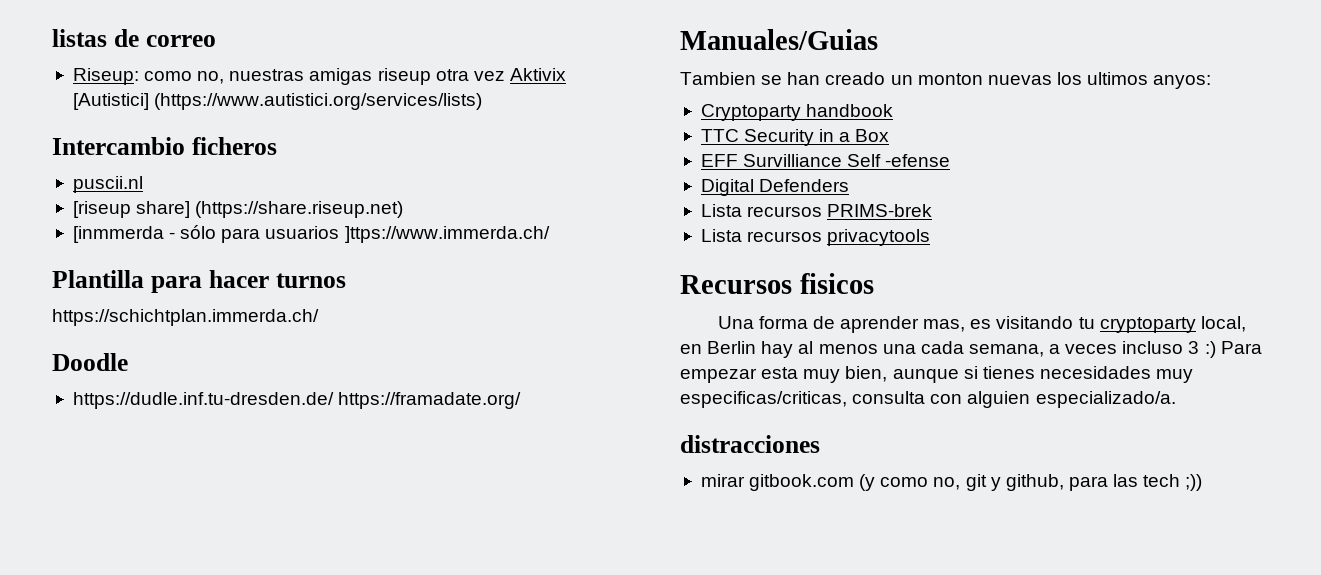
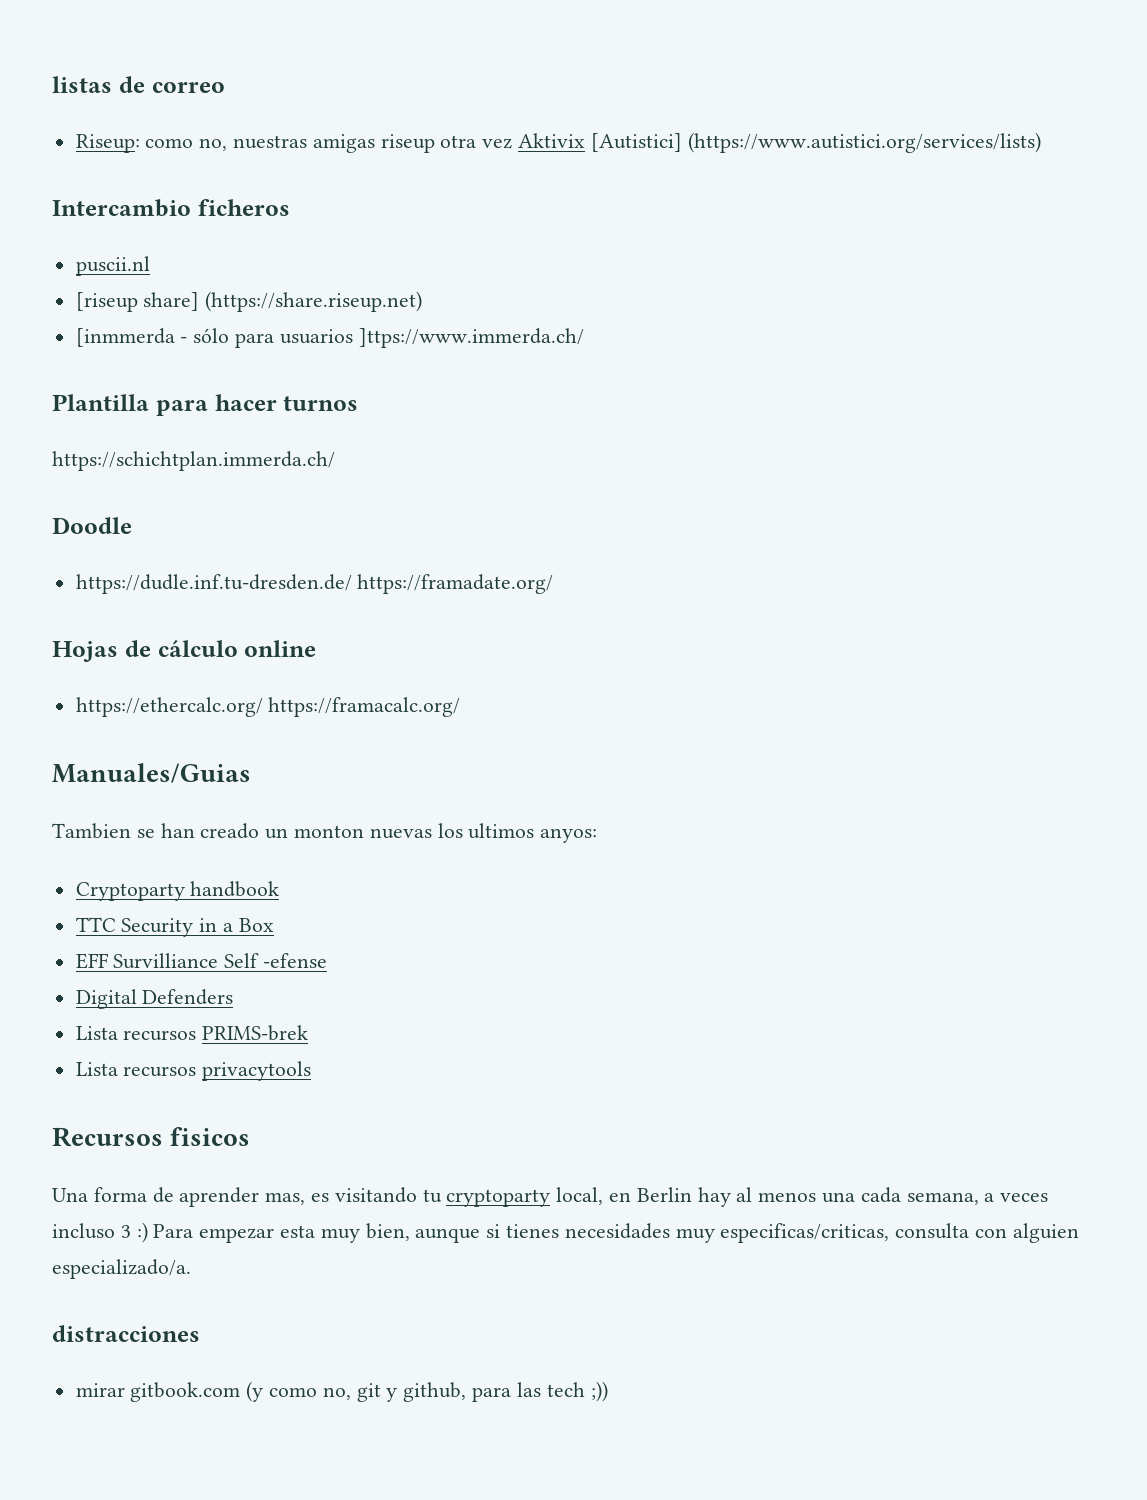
+ Hojas de cálculo online
+ https://ethercalc.org/ https://framacalc.org/

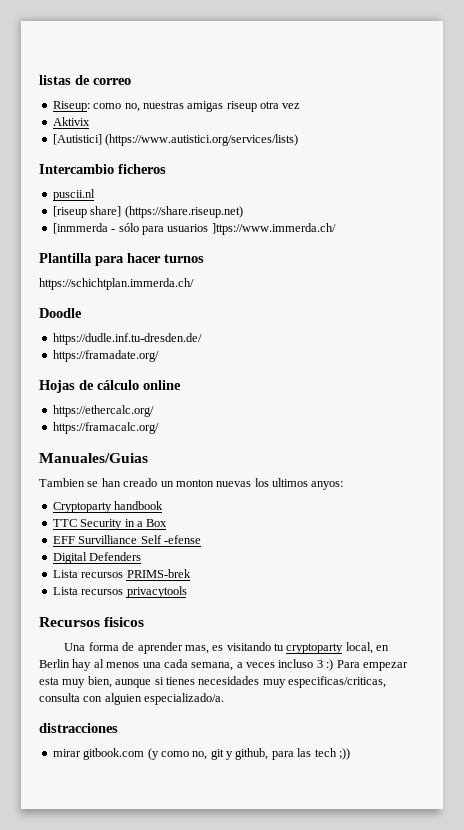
- Riseup: como no, nuestras amigas riseup otra vez Aktivix [Autistici] (https://www.autistici.org/services/lists)
+ Riseup: como no, nuestras amigas riseup otra vez
+ Aktivix
+ [Autistici] (https://www.autistici.org/services/lists)
- https://dudle.inf.tu-dresden.de/ https://framadate.org/
+ https://dudle.inf.tu-dresden.de/
+ https://framadate.org/
- https://ethercalc.org/ https://framacalc.org/
+ https://ethercalc.org/
+ https://framacalc.org/

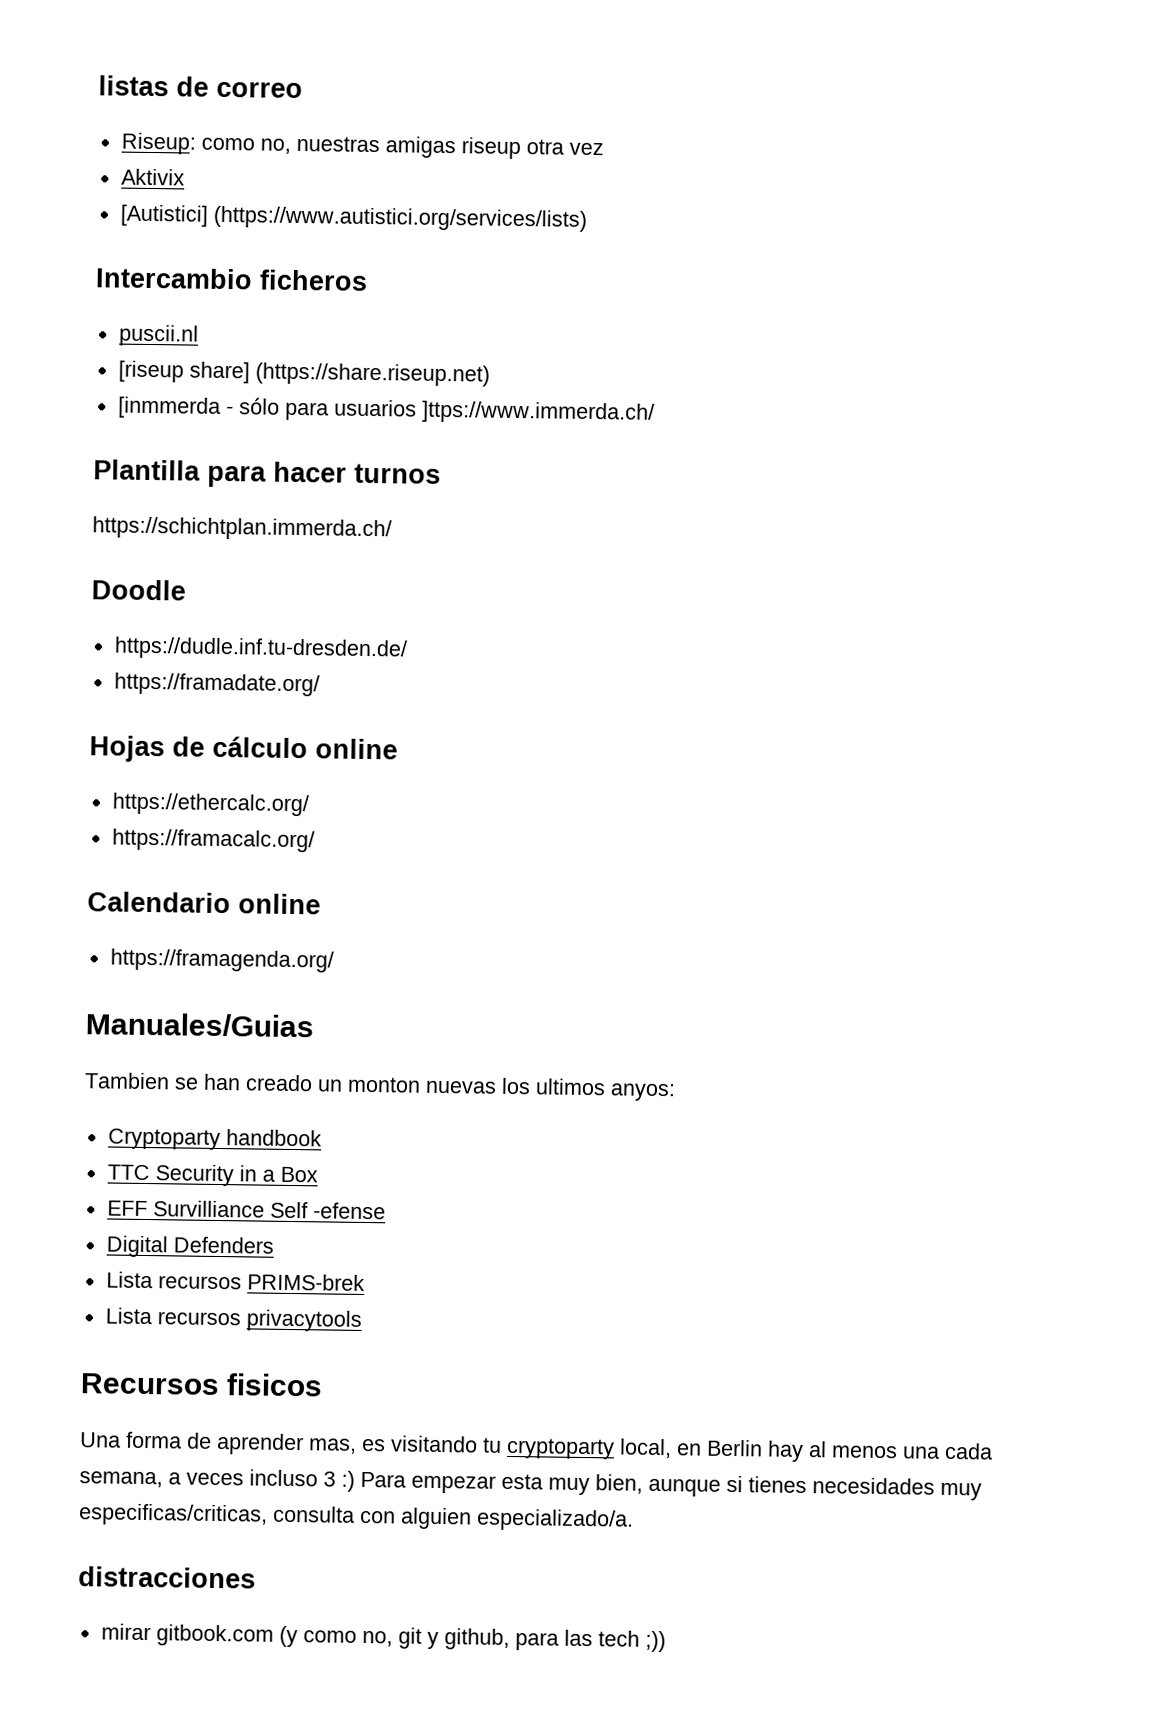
+ Calendario online
+ https://framagenda.org/

